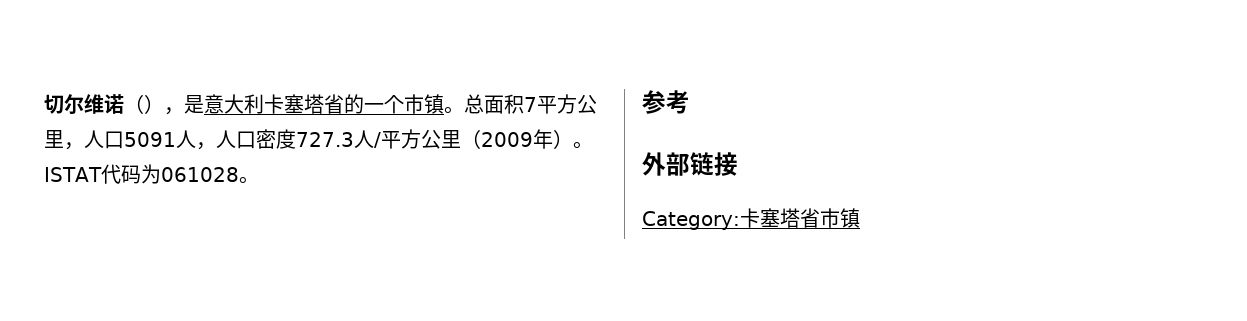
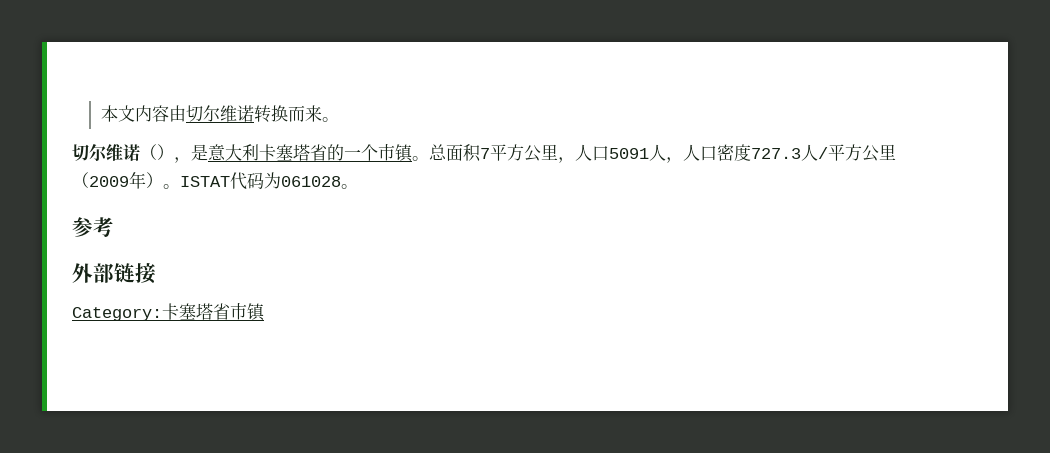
+ 本文内容由切尔维诺转换而来。

